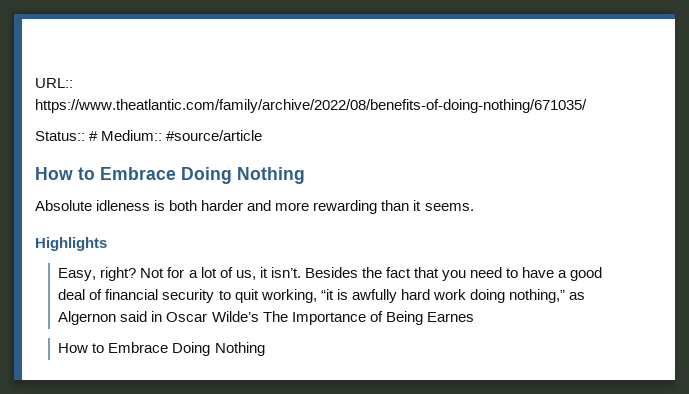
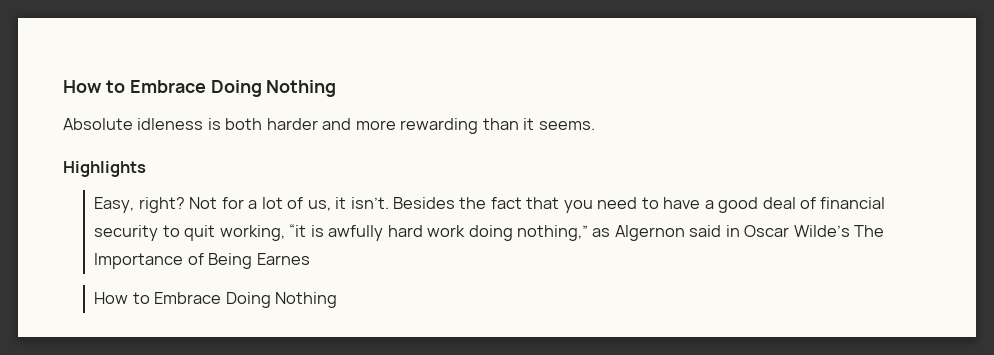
- URL:: https://www.theatlantic.com/family/archive/2022/08/benefits-of-doing-nothing/671035/
- Status:: # Medium:: #source/article

